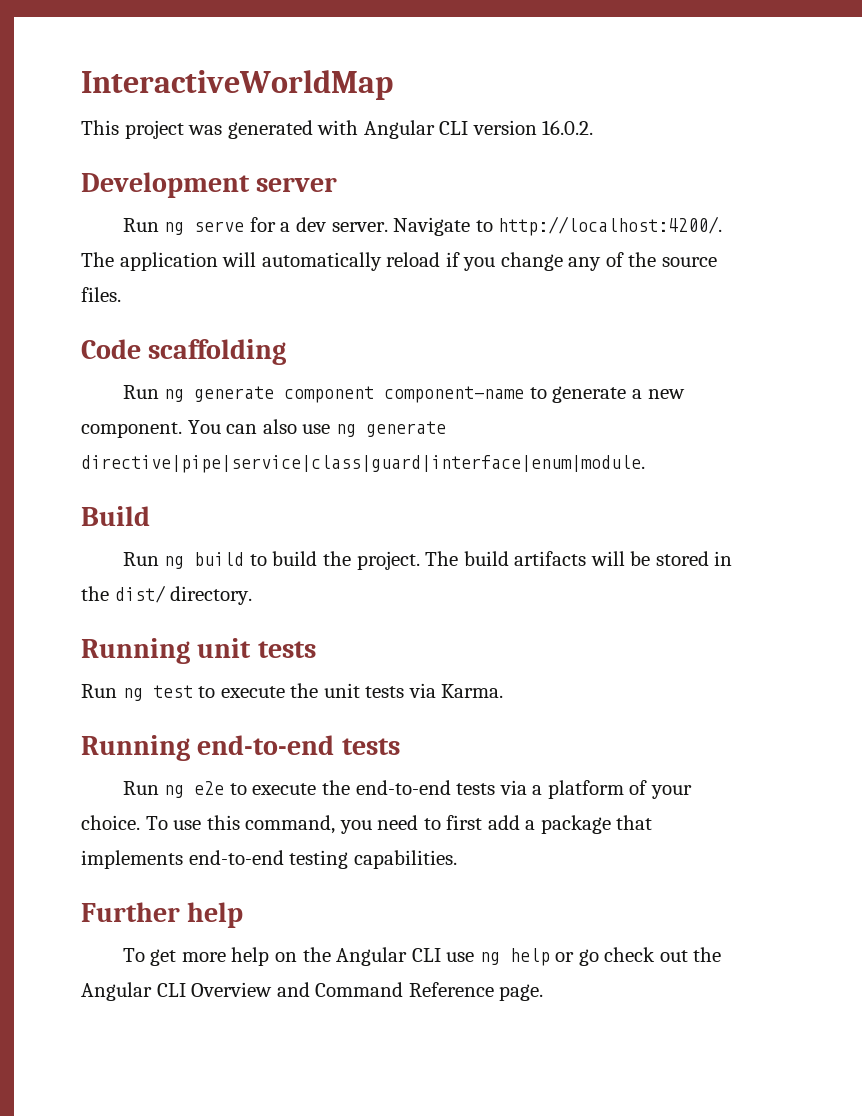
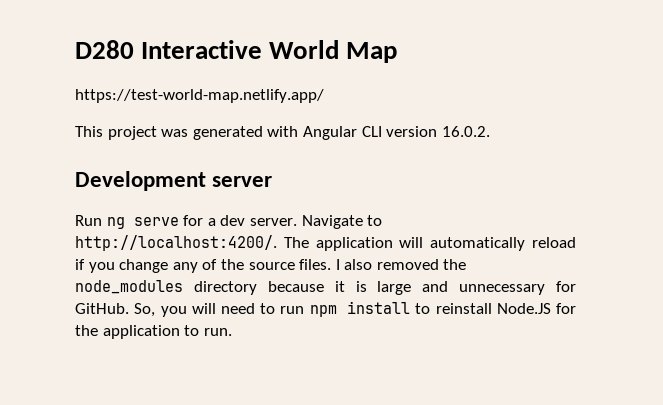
- InteractiveWorldMap
+ D280 Interactive World Map
+ https://test-world-map.netlify.app/
- The application will automatically reload if you change any of the source files.
- Code scaffolding
- Run ng generate component component-name to generate a new component. You can also use ng generate directive|pipe|service|class|guard|interface|enum|module.
- Build
- Run ng build to build the project. The build artifacts will be stored in the dist/ directory.
- Running unit tests
- Run ng test to execute the unit tests via Karma.
- Running end-to-end tests
- Run ng e2e to execute the end-to-end tests via a platform of your choice. To use this command, you need to first add a package that implements end-to-end testing capabilities.
- Further help
- To get more help on the Angular CLI use ng help or go check out the Angular CLI Overview and Command Reference page.
+ The application will automatically reload if you change any of the source files. I also removed the node_modules directory because it is large and unnecessary for GitHub. So, you will need to run npm install to reinstall Node.JS for the application to run.

